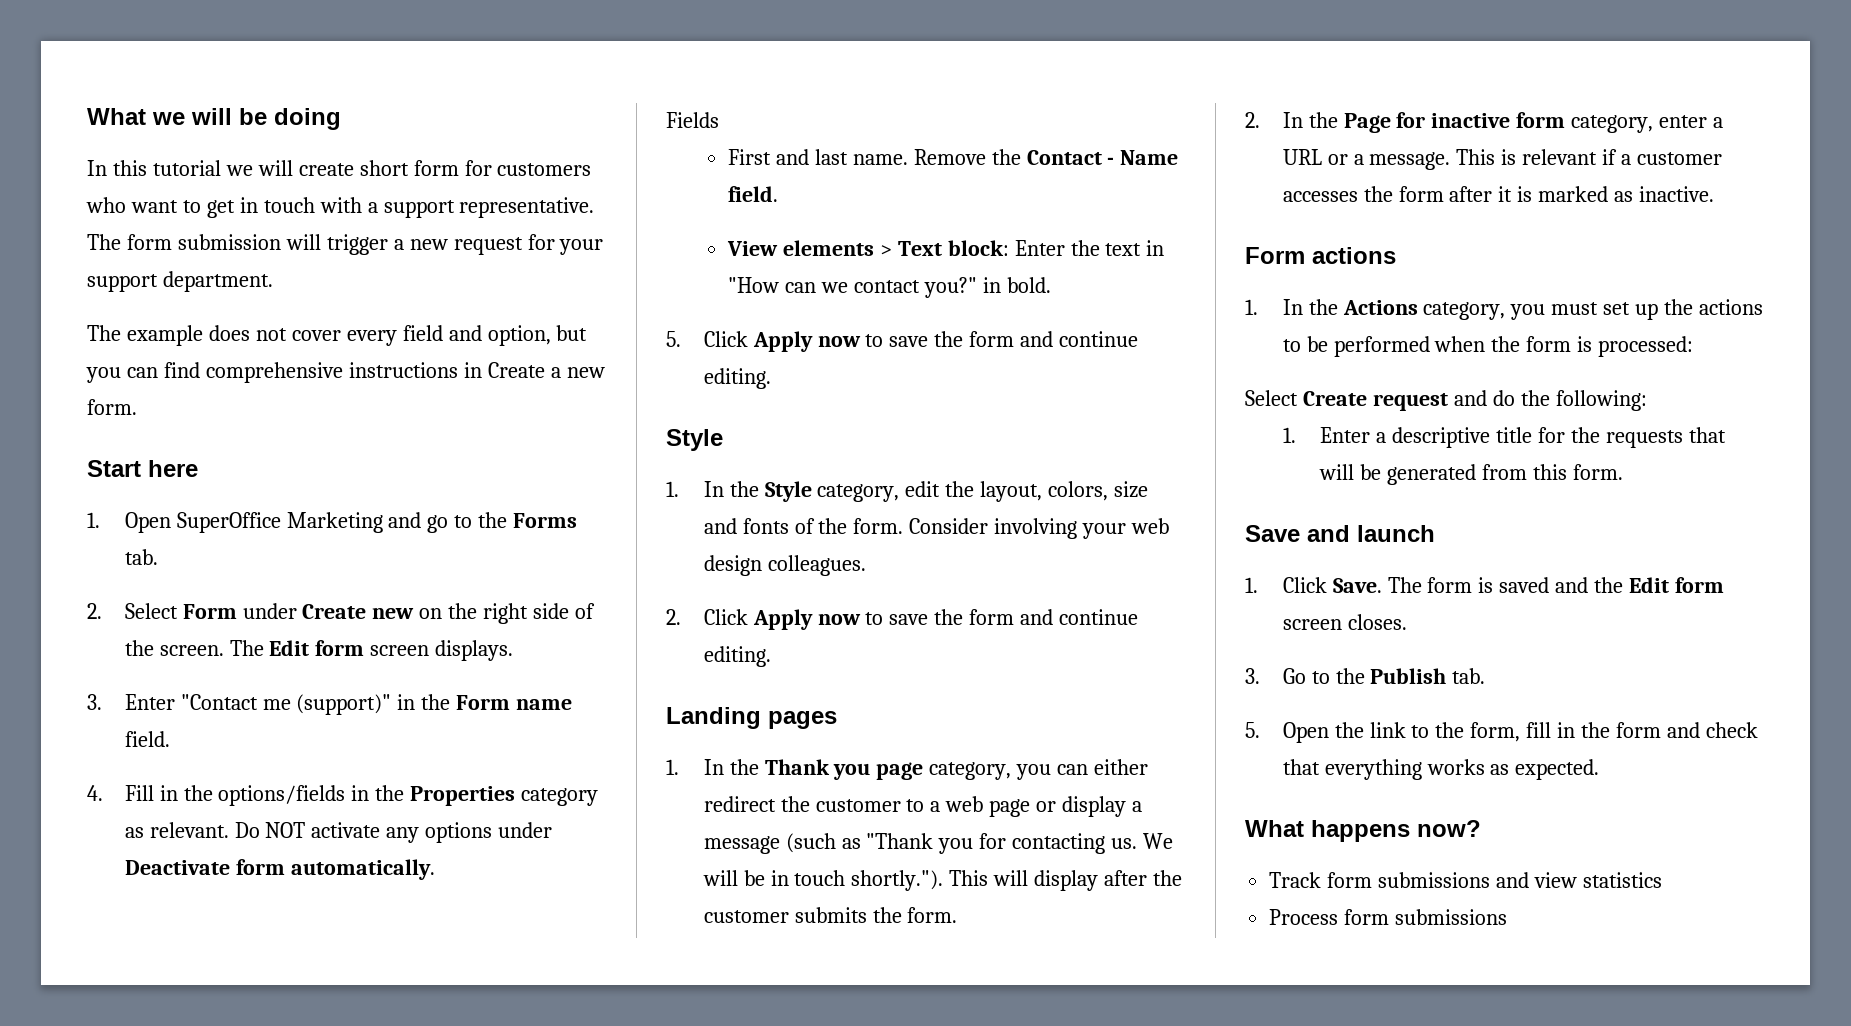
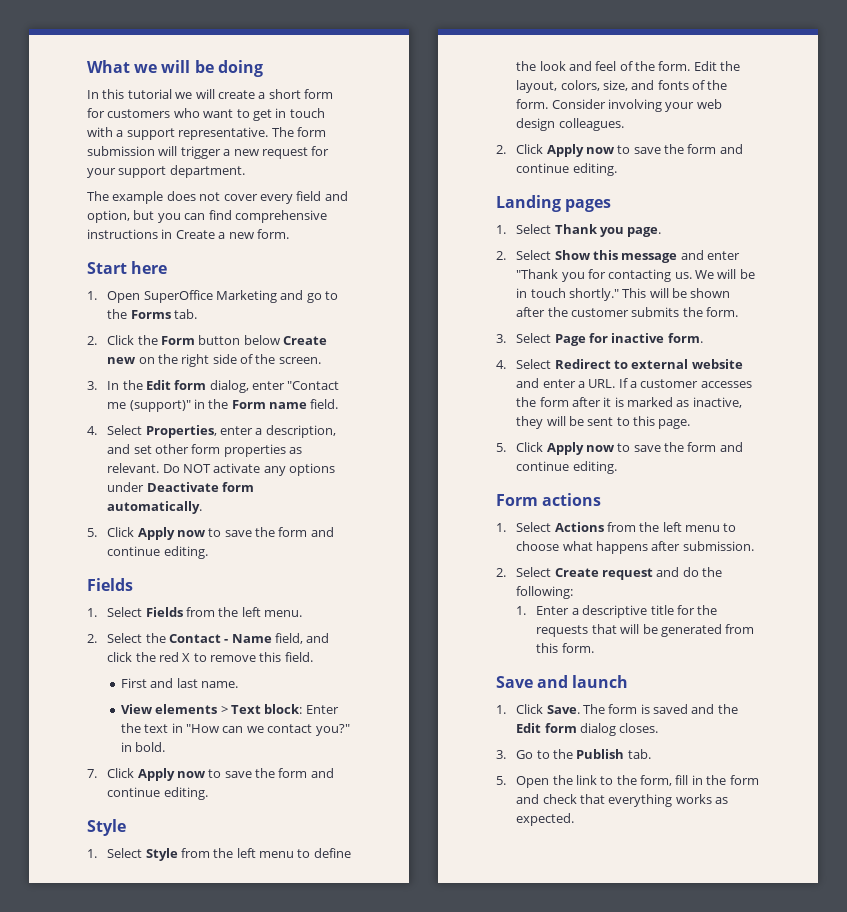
- In this tutorial we will create short form for customers who want to get in touch with a support representative.
+ In this tutorial we will create a short form for customers who want to get in touch with a support representative.
- 2. Select Form under Create new on the right side of the screen. The Edit form screen displays.
- 3. Enter "Contact me (support)" in the Form name field.
+ 2. Click the Form button below Create new on the right side of the screen.
+ 3. In the Edit form dialog, enter "Contact me (support)" in the Form name field.
- 4. Fill in the options/fields in the Properties category as relevant.
+ 4. Select Properties, enter a description, and set other form properties as relevant.
  Do NOT activate any options under Deactivate form automatically.
+ 5. Click Apply now to save the form and continue editing.
  Fields
- First and last name. Remove the Contact - Name field.
+ 1. Select Fields from the left menu.
+ 2. Select the Contact - Name field, and click the red X to remove this field.
+ First and last name.
- 5. Click Apply now to save the form and continue editing.
+ 7. Click Apply now to save the form and continue editing.
- 1. In the Style category, edit the layout, colors, size and fonts of the form.
+ 1. Select Style from the left menu to define the look and feel of the form. Edit the layout, colors, size, and fonts of the form.
- 1. In the Thank you page category, you can either redirect the customer to a web page or display a message (such as "Thank you for contacting us.
+ 1. Select Thank you page.
+ 2. Select Show this message and enter "Thank you for contacting us.
- We will be in touch shortly."). This will display after the customer submits the form.
+ We will be in touch shortly." This will be shown after the customer submits the form.
- 2. In the Page for inactive form category, enter a URL or a message. This is relevant if a customer accesses the form after it is marked as inactive.
+ 3. Select Page for inactive form.
+ 4. Select Redirect to external website and enter a URL. If a customer accesses the form after it is marked as inactive, they will be sent to this page.
+ 5. Click Apply now to save the form and continue editing.
  Form actions
- 1. In the Actions category, you must set up the actions to be performed when the form is processed:
- Select Create request and do the following:
+ 1. Select Actions from the left menu to choose what happens after submission.
+ 2. Select Create request and do the following:
- The form is saved and the Edit form screen closes.
+ The form is saved and the Edit form dialog closes.
- What happens now?
- Track form submissions and view statistics
- Process form submissions

